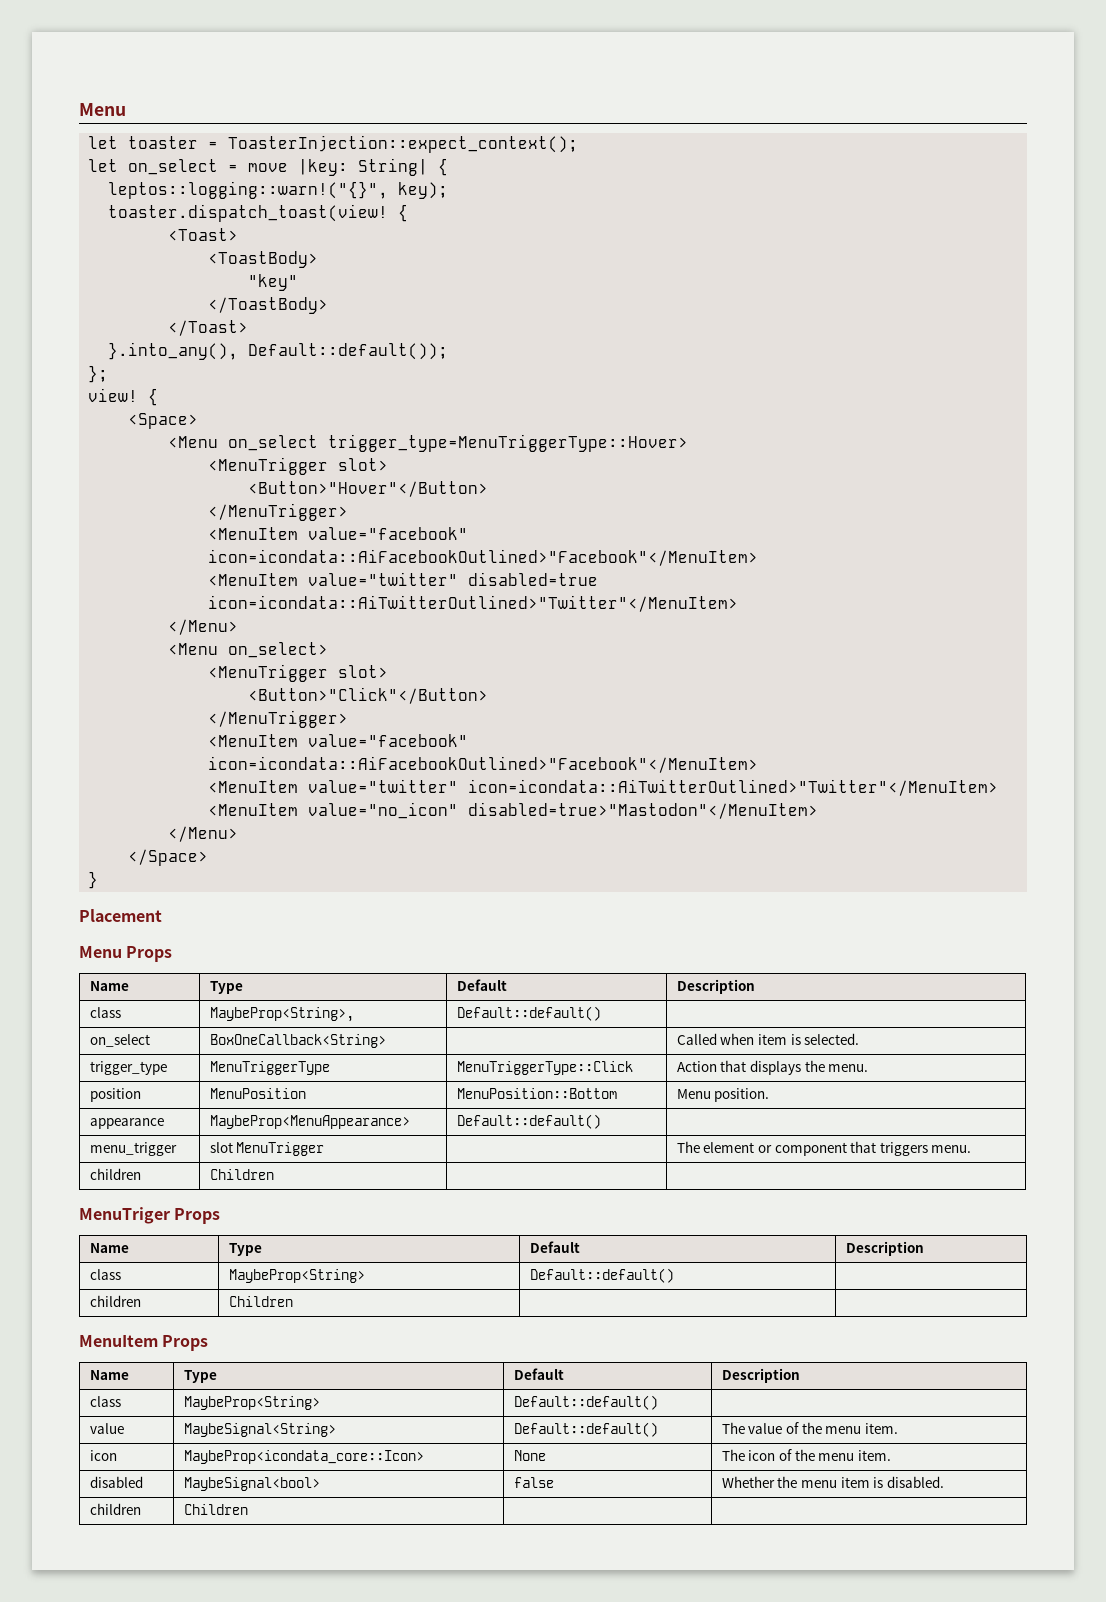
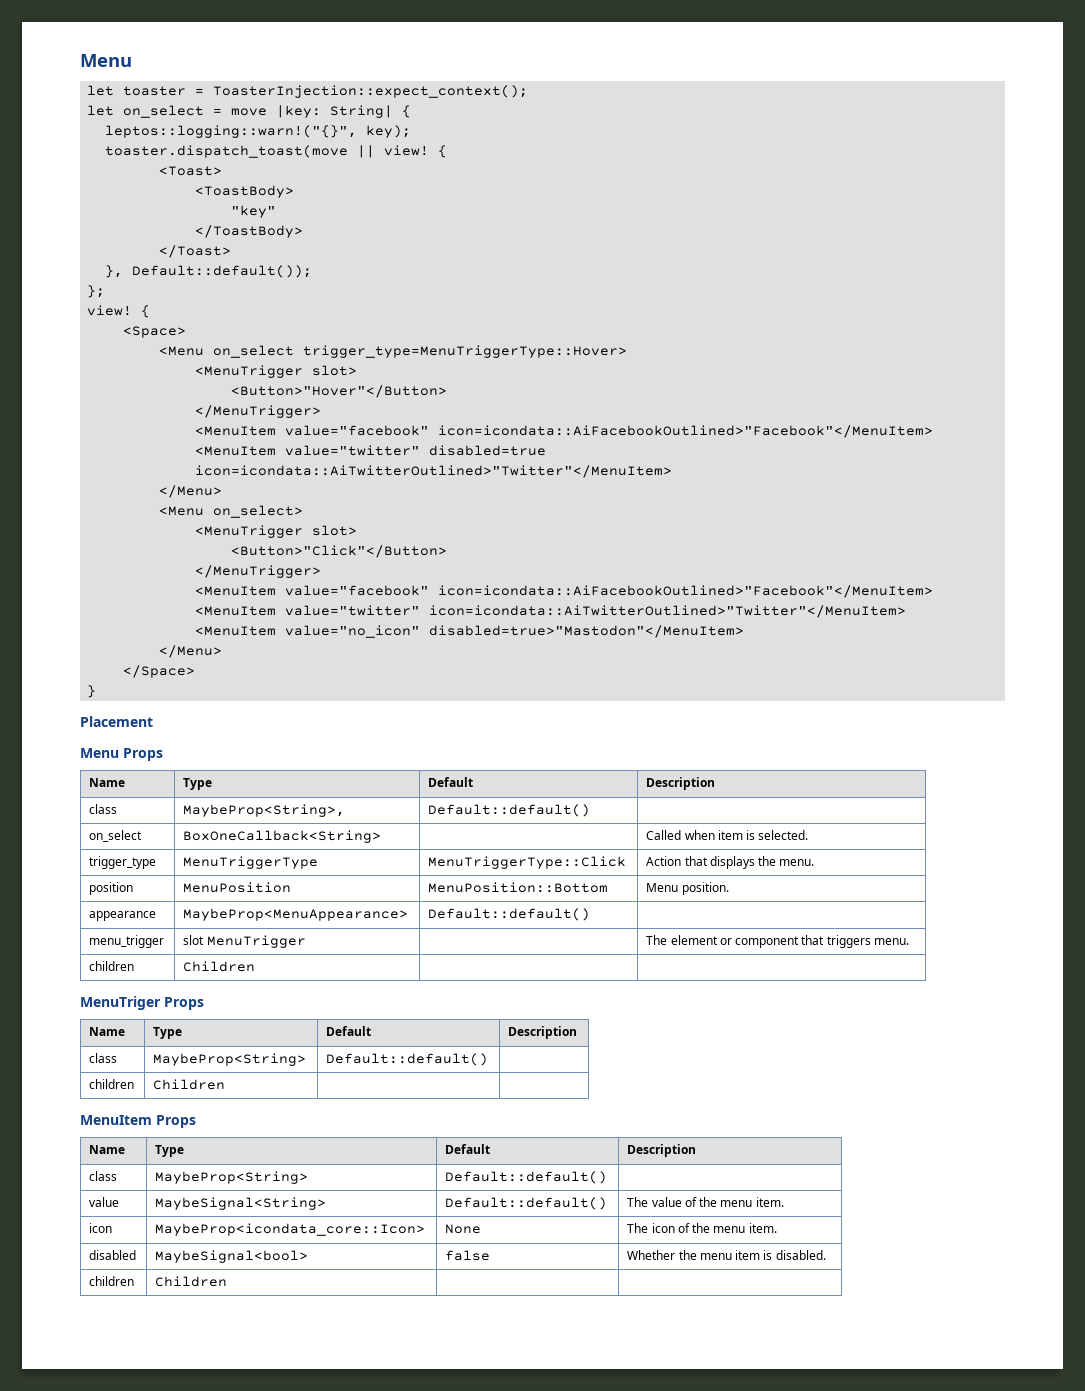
- toaster.dispatch_toast(view!
+ toaster.dispatch_toast(move || view!
- }.into_any(), Default::default());
+ }, Default::default());

